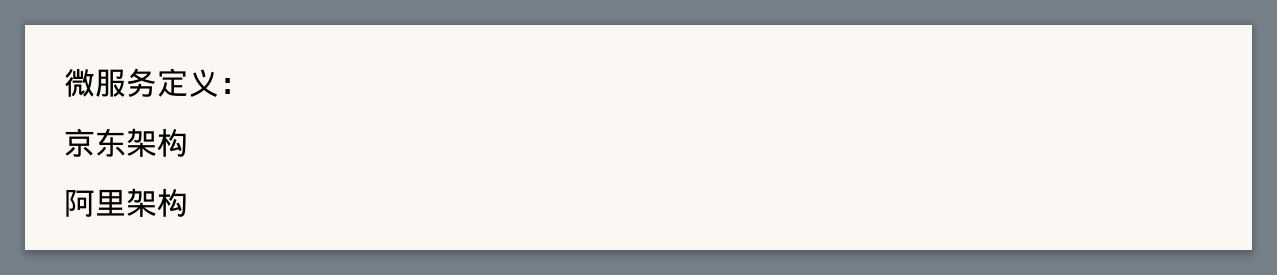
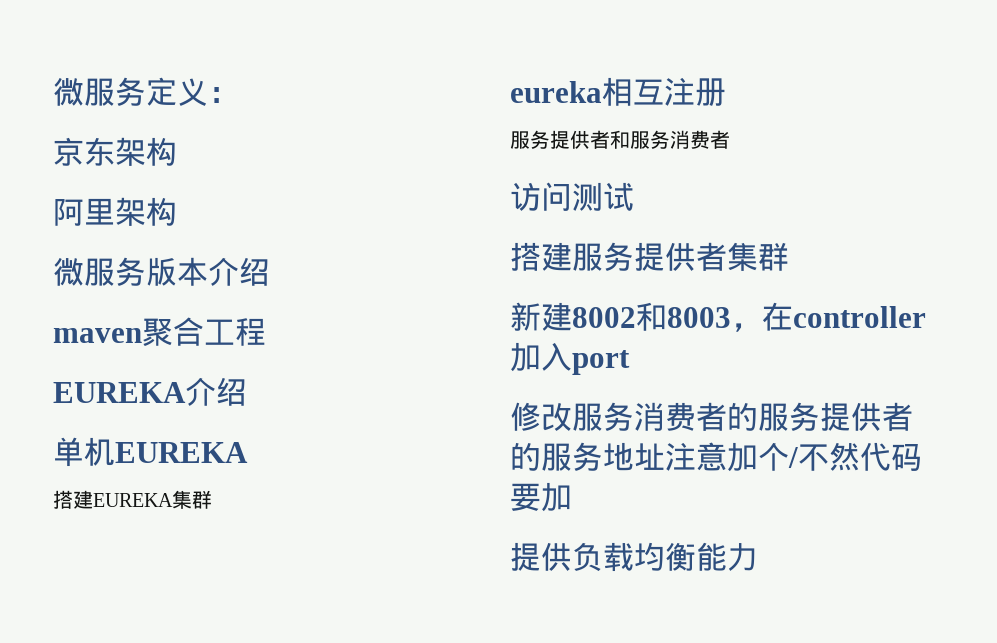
+ 微服务版本介绍
+ maven聚合工程
+ EUREKA介绍
+ 单机EUREKA
+ 搭建EUREKA集群
+ eureka相互注册
+ 服务提供者和服务消费者
+ 访问测试
+ 搭建服务提供者集群
+ 新建8002和8003，在controller加入port
+ 修改服务消费者的服务提供者的服务地址注意加个/不然代码要加
+ 提供负载均衡能力

